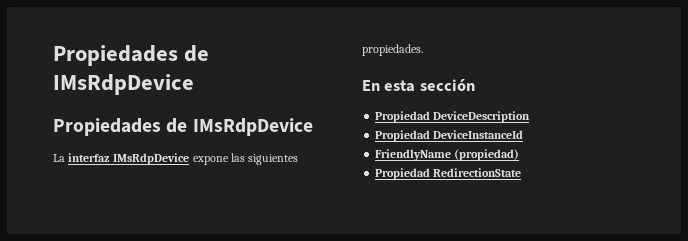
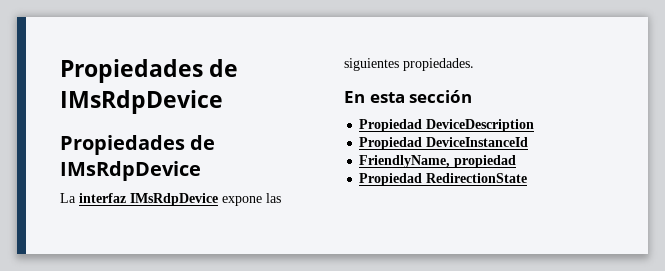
- FriendlyName (propiedad)
+ FriendlyName, propiedad

